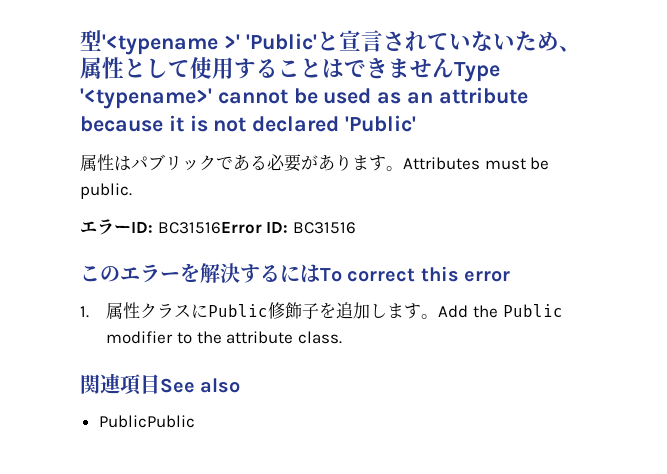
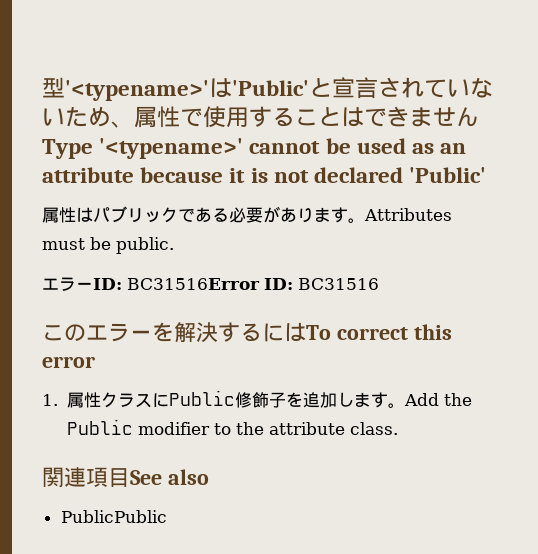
- 型'<typename >' 'Public'と宣言されていないため、属性として使用することはできませんType '<typename>' cannot be used as an attribute because it is not declared 'Public'
+ 型'<typename>'は'Public'と宣言されていないため、属性で使用することはできませんType '<typename>' cannot be used as an attribute because it is not declared 'Public'

